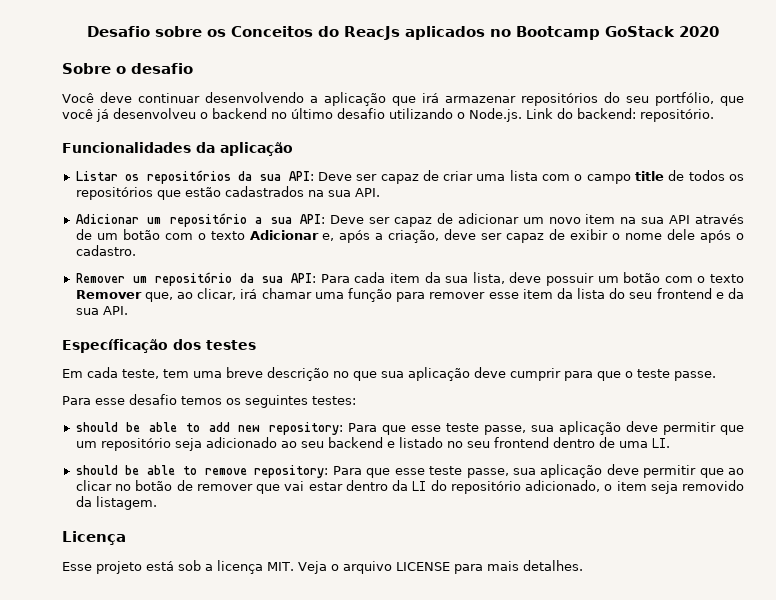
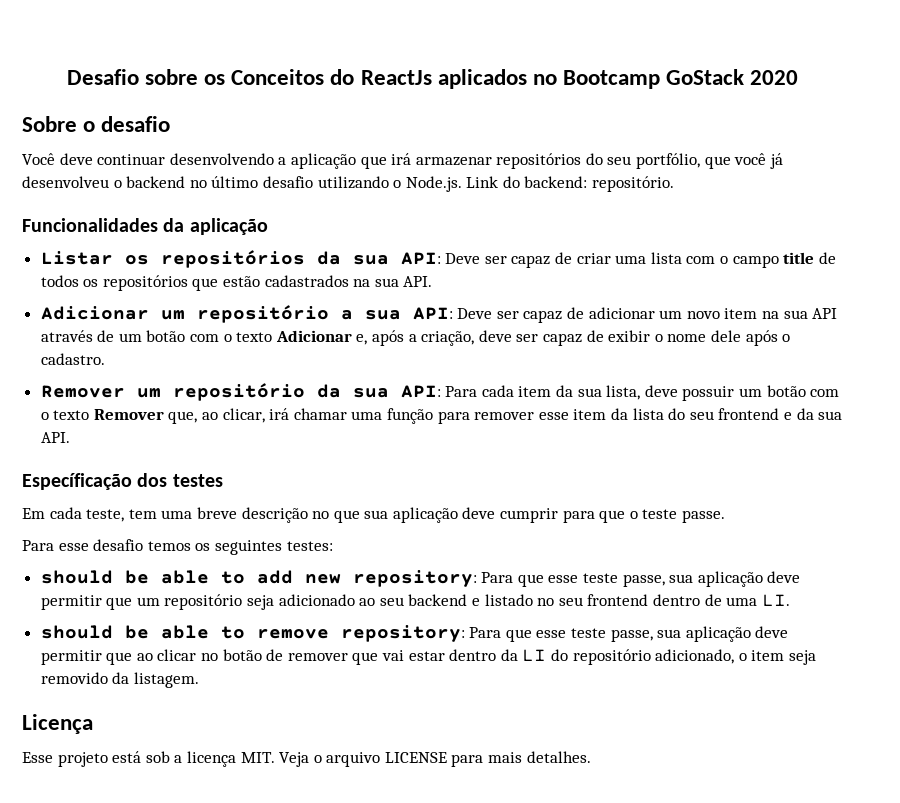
- Desafio sobre os Conceitos do ReacJs aplicados no Bootcamp GoStack 2020
+ Desafio sobre os Conceitos do ReactJs aplicados no Bootcamp GoStack 2020

